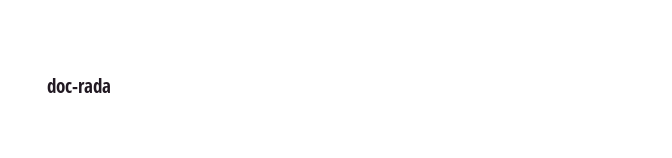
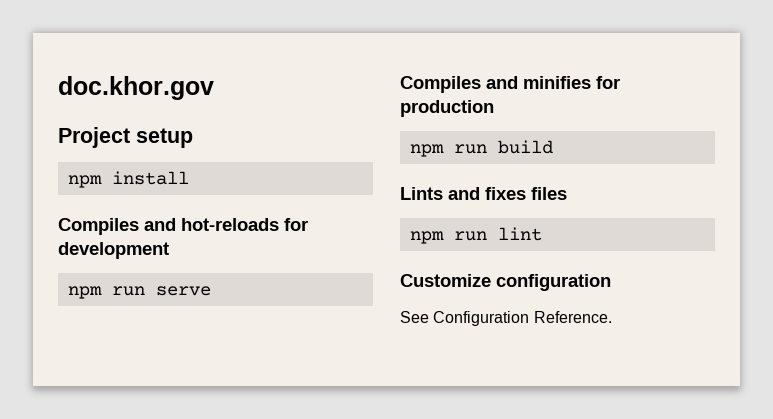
- doc-rada
+ doc.khor.gov
+ Project setup
+ npm install
+ Compiles and hot-reloads for development
+ npm run serve
+ Compiles and minifies for production
+ npm run build
+ Lints and fixes files
+ npm run lint
+ Customize configuration
+ See Configuration Reference.

